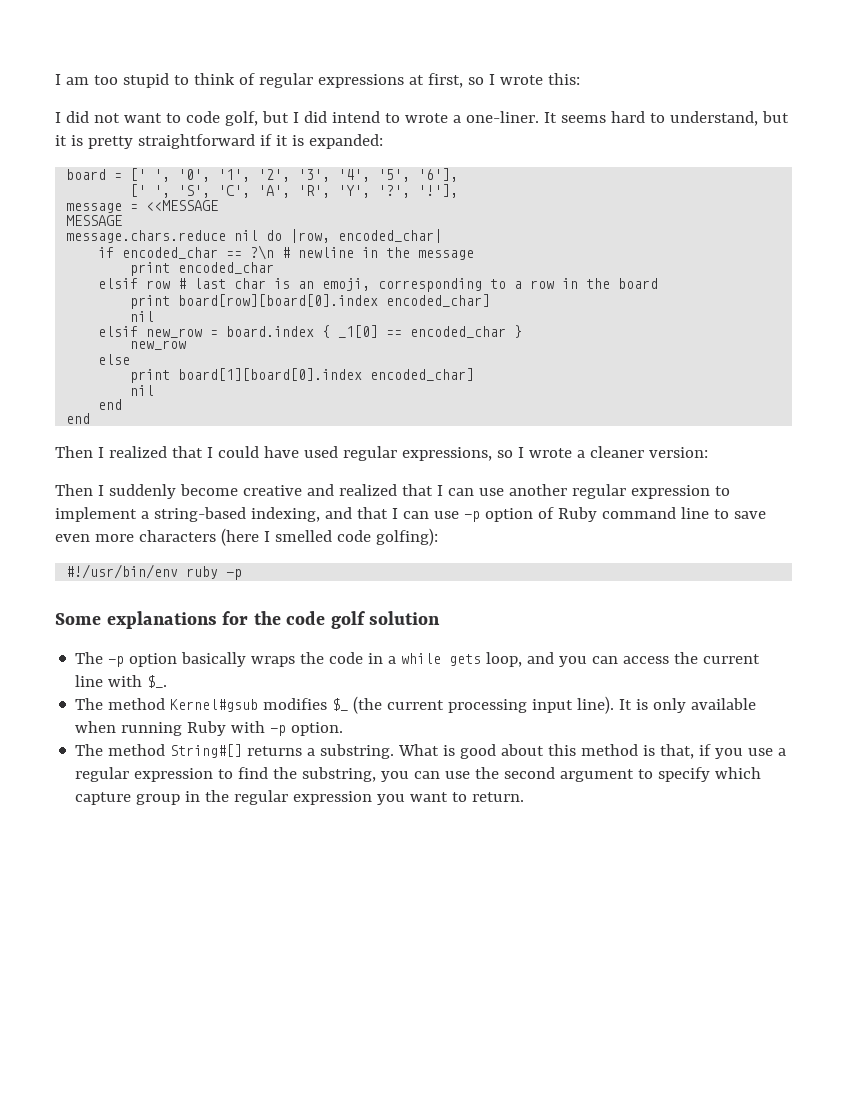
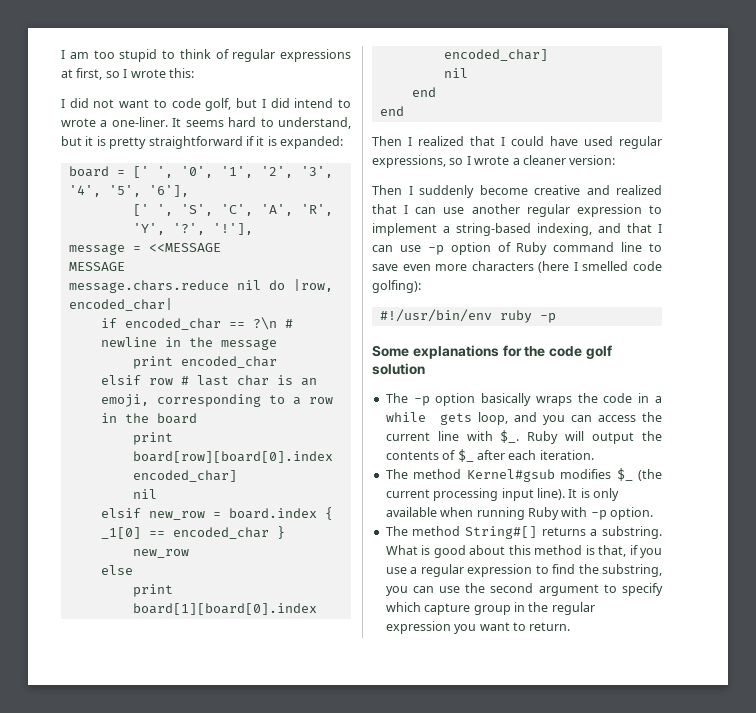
+ Ruby will output the contents of $_ after each iteration.

